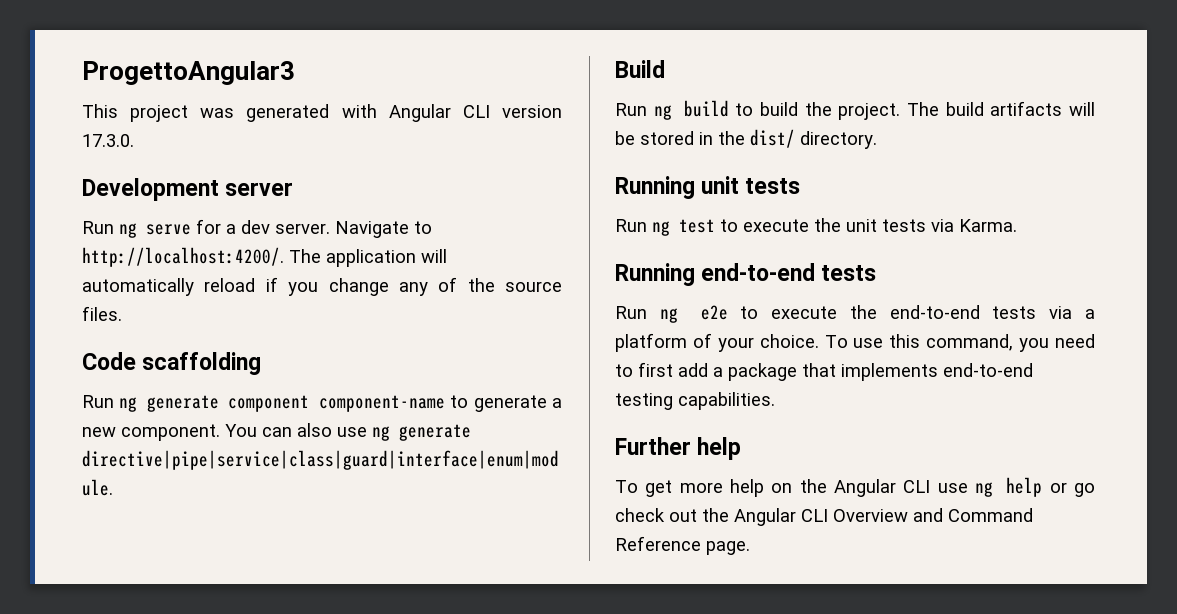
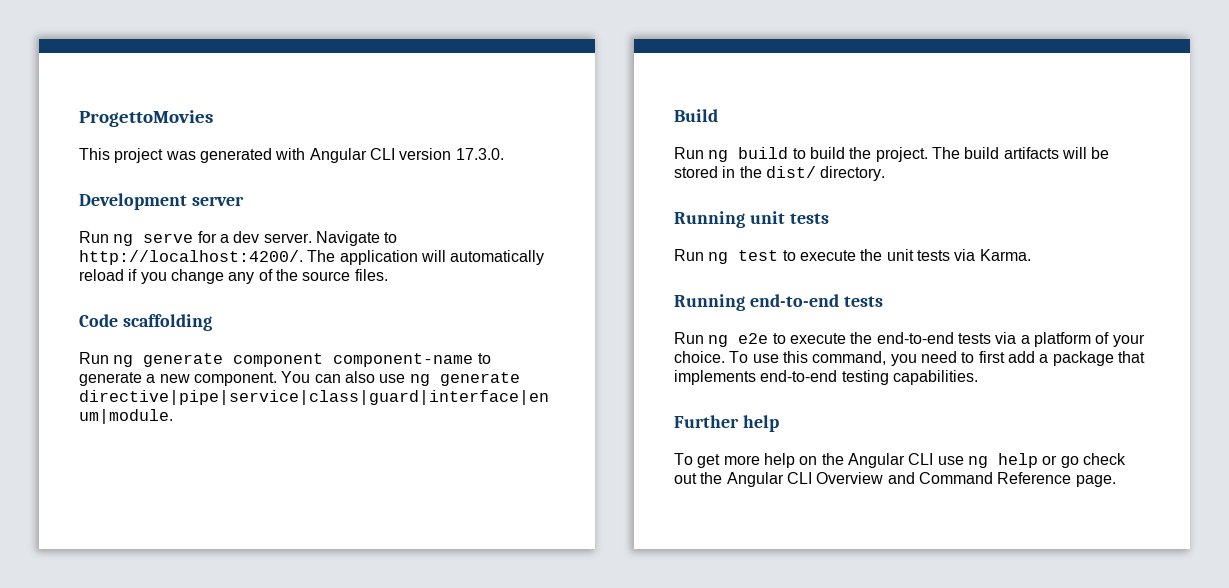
- ProgettoAngular3
+ ProgettoMovies

